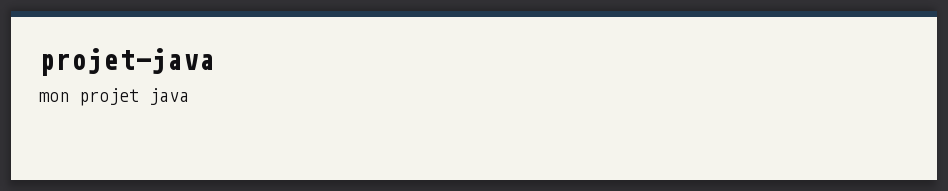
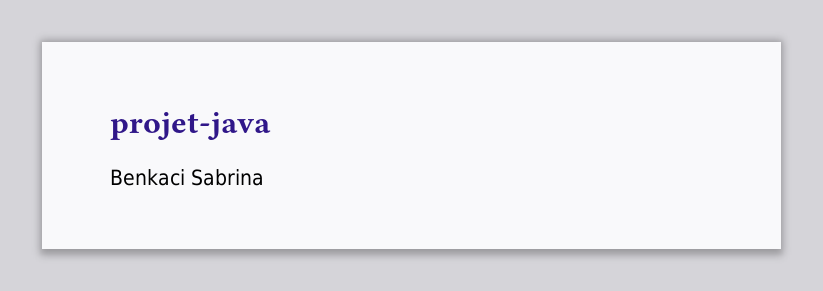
- mon projet java
+ Benkaci Sabrina

